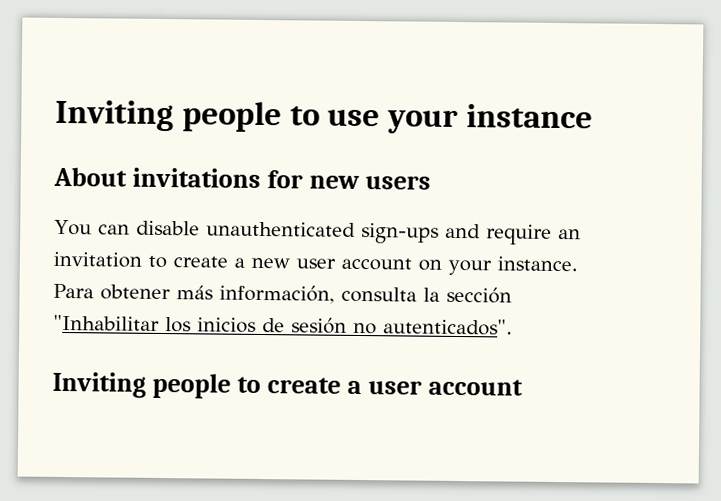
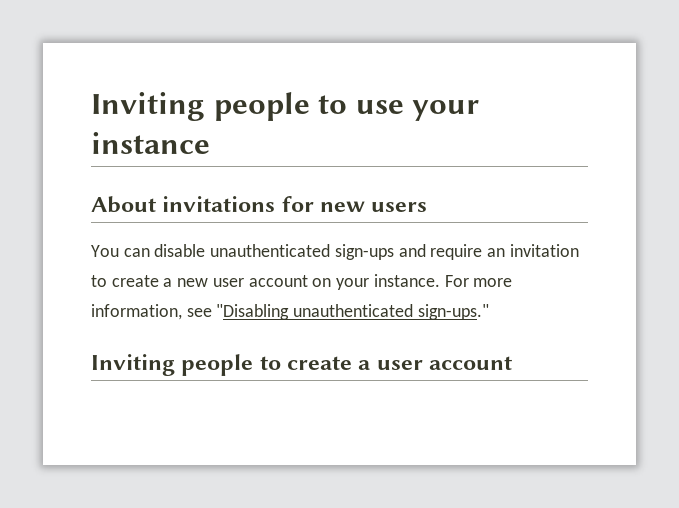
- Para obtener más información, consulta la sección "Inhabilitar los inicios de sesión no autenticados".
+ For more information, see "Disabling unauthenticated sign-ups."

